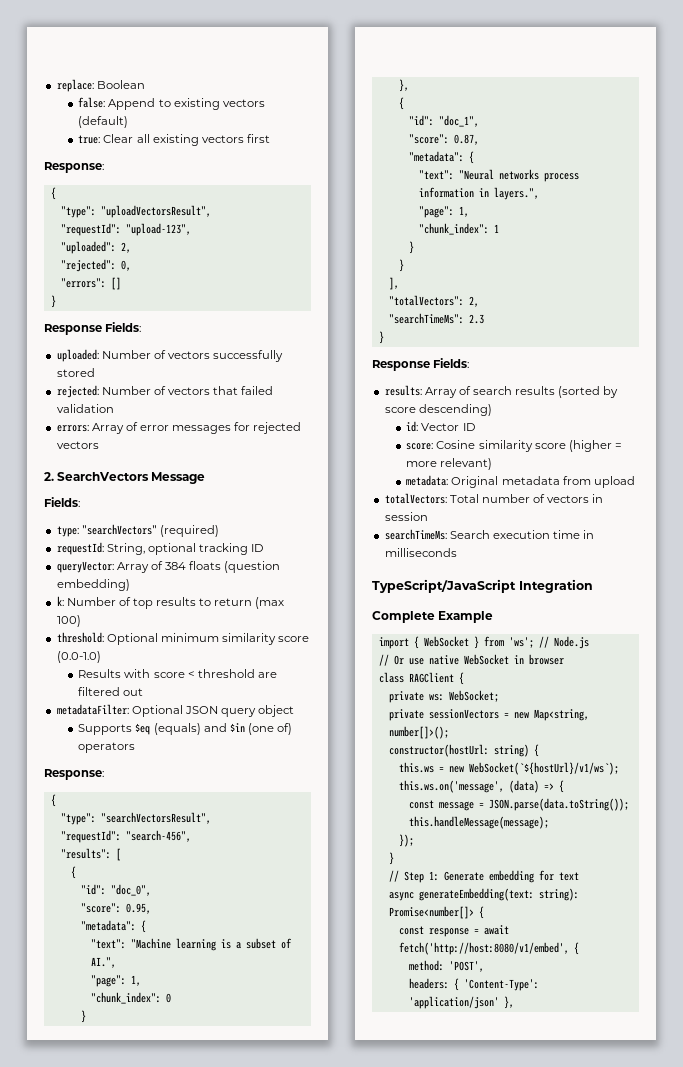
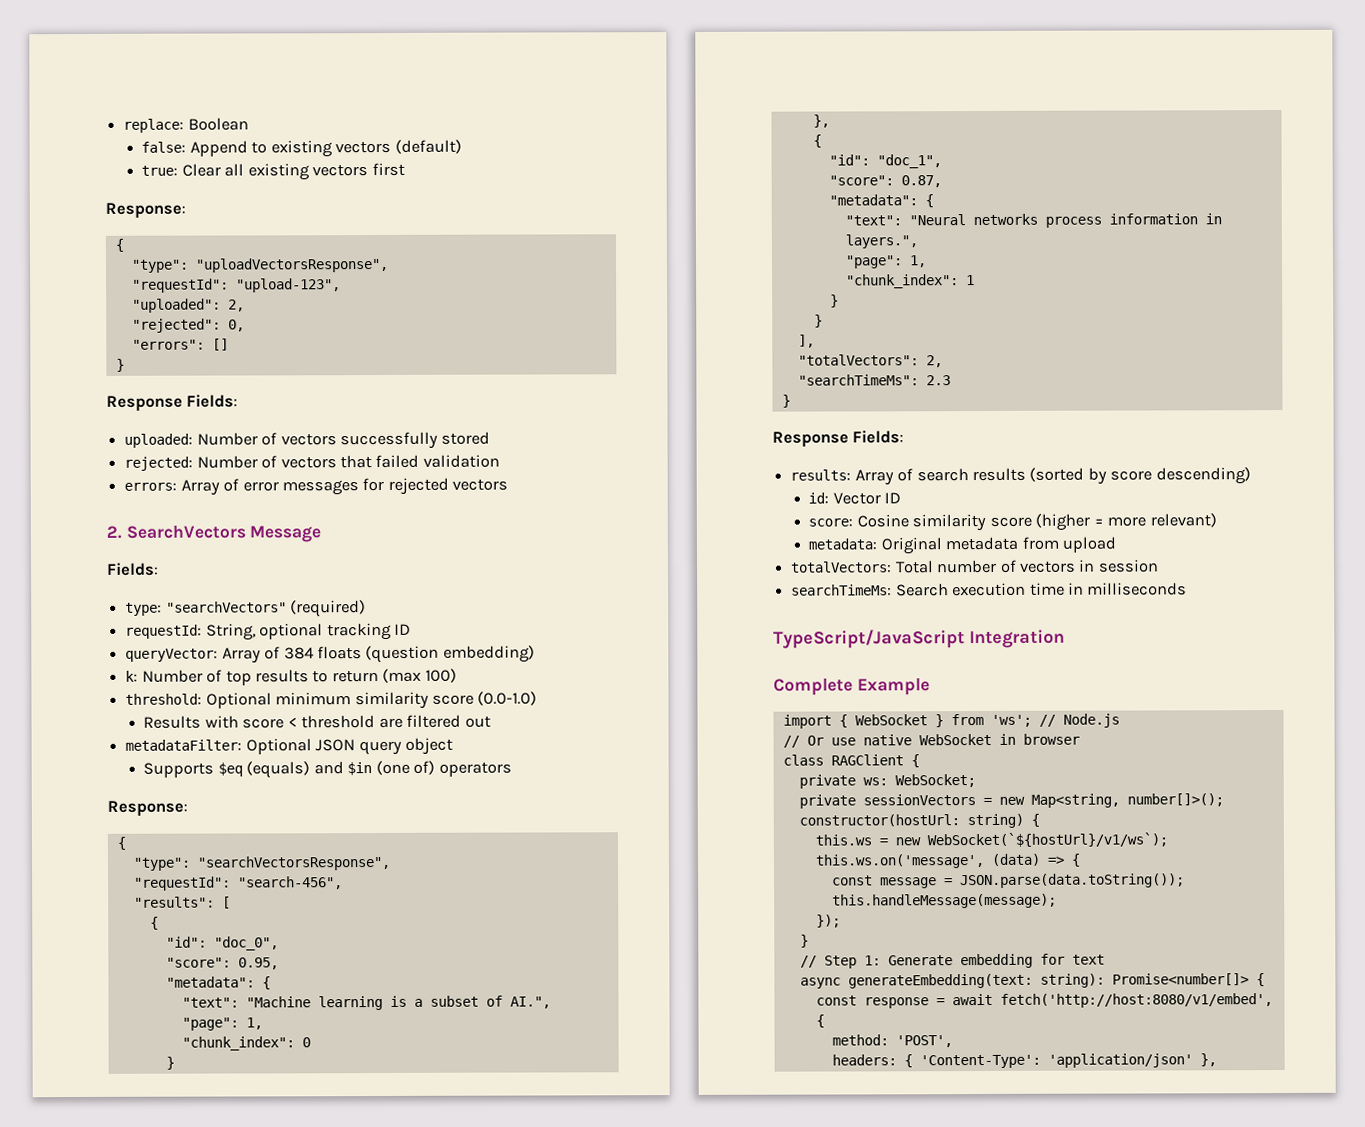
- "type": "uploadVectorsResult",
+ "type": "uploadVectorsResponse",
- "type": "searchVectorsResult",
+ "type": "searchVectorsResponse",

